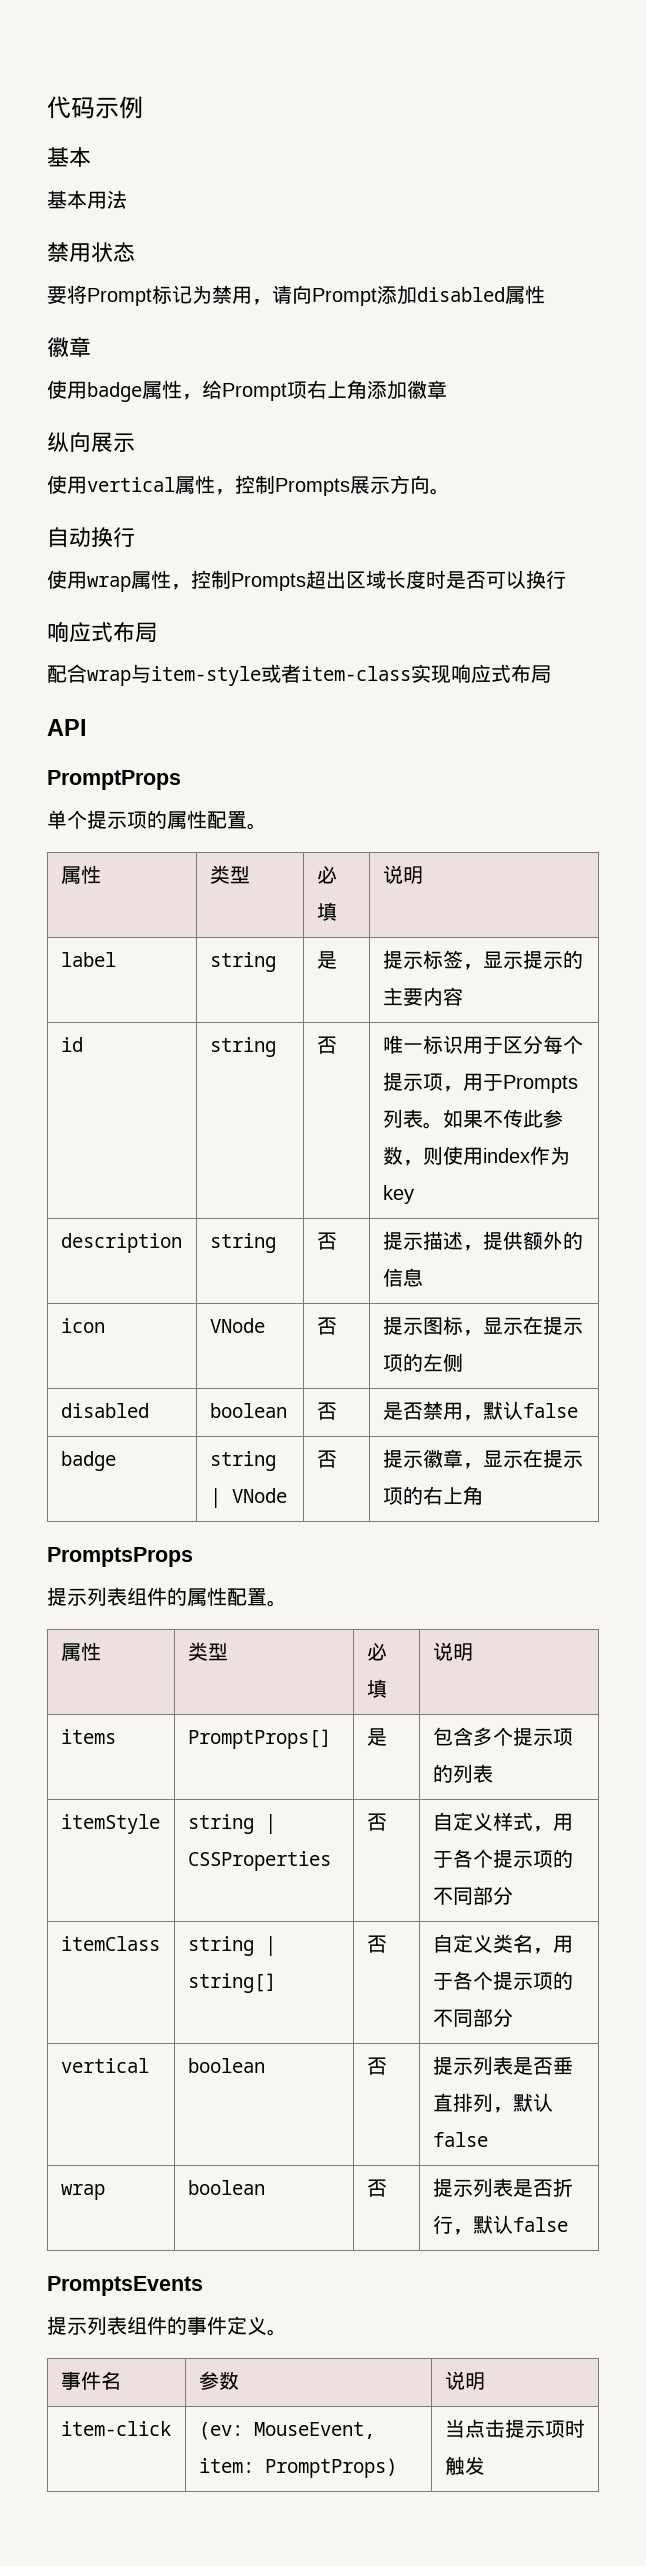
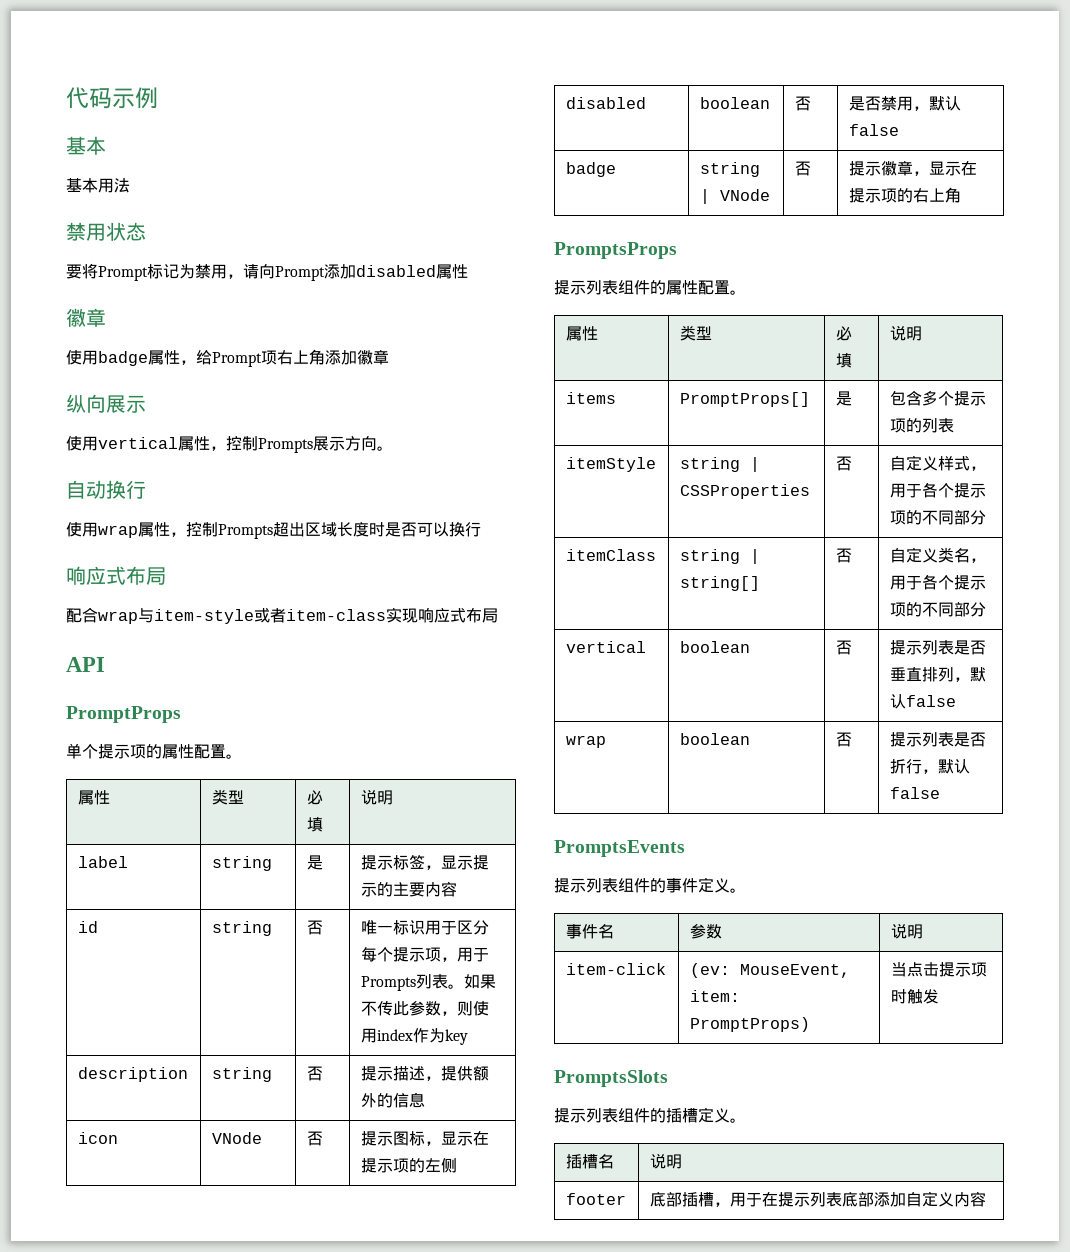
+ PromptsSlots
+ 提示列表组件的插槽定义。
+ 插槽名 | 说明
+ footer | 底部插槽，用于在提示列表底部添加自定义内容

